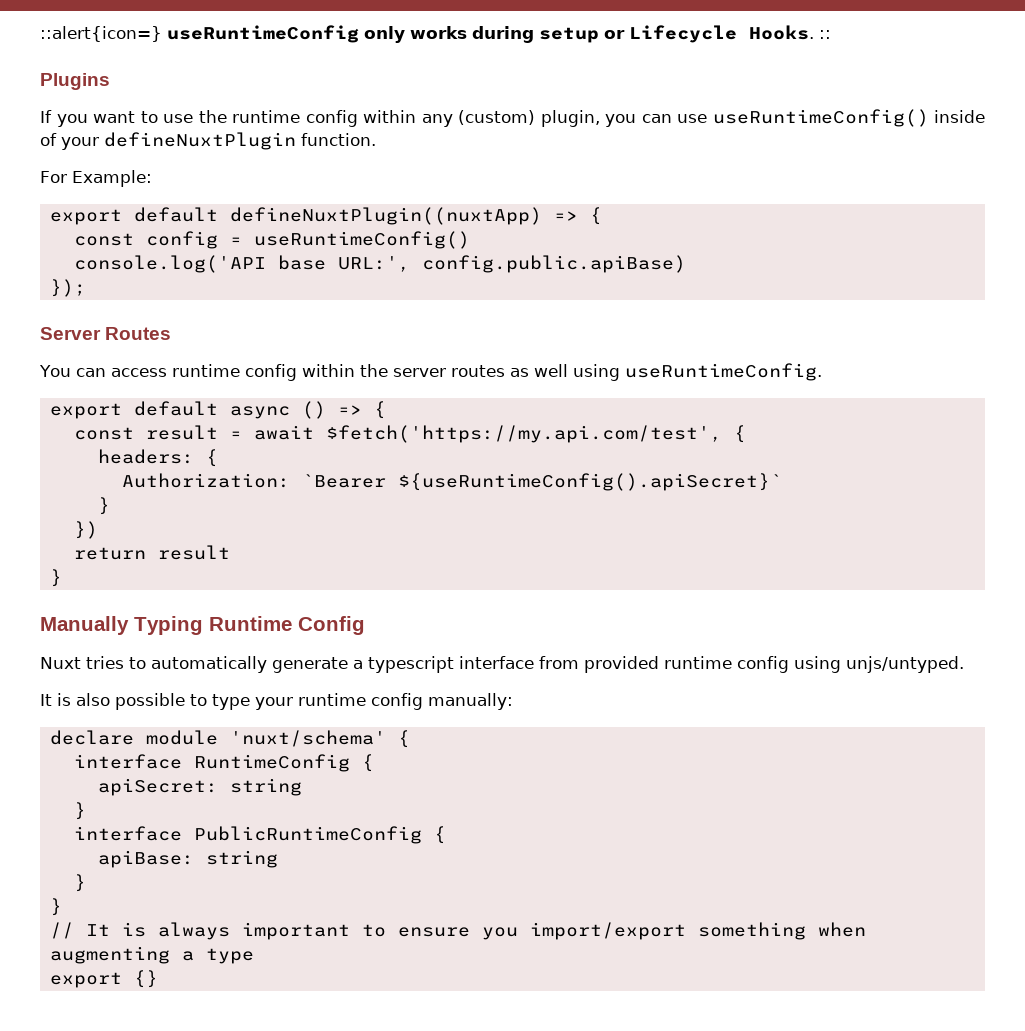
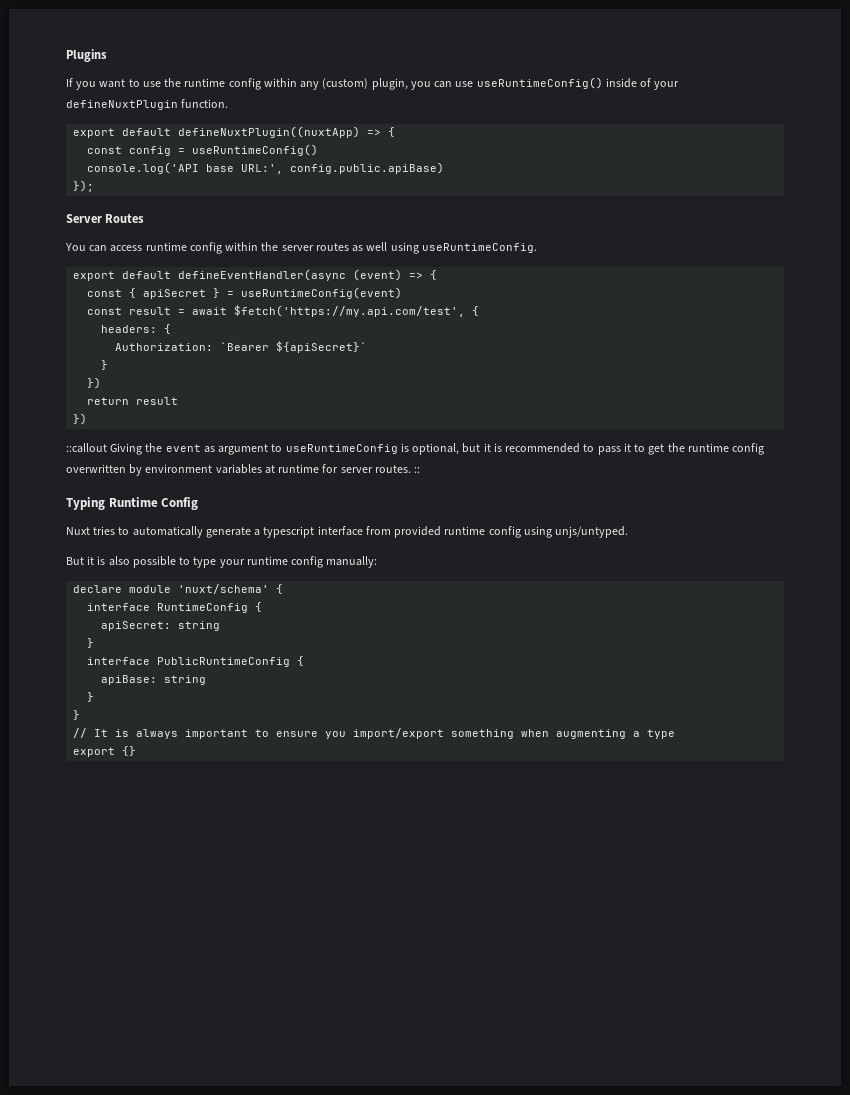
- ::alert{icon=} useRuntimeConfig only works during setup or Lifecycle Hooks. ::
- For Example:
- export default async () => {
+ export default defineEventHandler(async (event) => {
+ const { apiSecret } = useRuntimeConfig(event)
- Authorization: `Bearer ${useRuntimeConfig().apiSecret}`
+ Authorization: `Bearer ${apiSecret}`
  return result
- }
- Manually Typing Runtime Config
+ })
+ ::callout Giving the event as argument to useRuntimeConfig is optional, but it is recommended to pass it to get the runtime config overwritten by environment variables at runtime for server routes. ::
+ Typing Runtime Config
- It is also possible to type your runtime config manually:
+ But it is also possible to type your runtime config manually:

